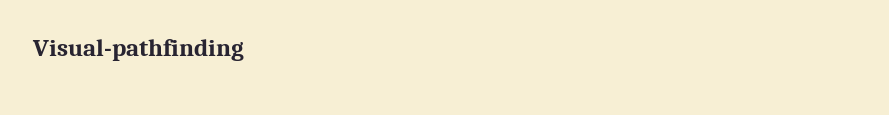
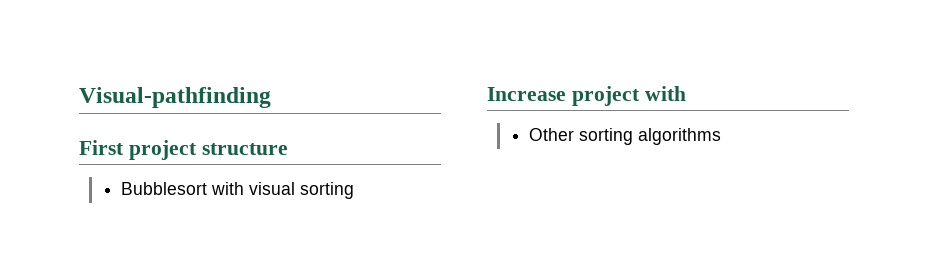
+ First project structure
+ Bubblesort with visual sorting
+ Increase project with
+ Other sorting algorithms

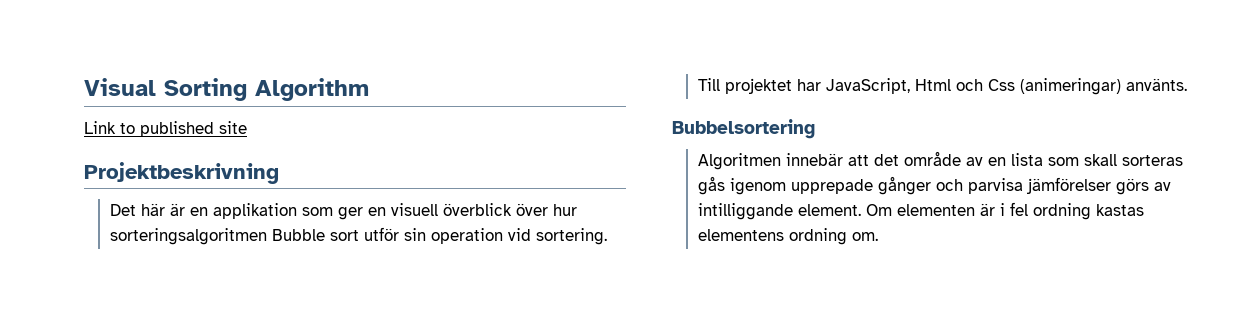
- Visual-pathfinding
- First project structure
- Bubblesort with visual sorting
- Increase project with
- Other sorting algorithms
+ Visual Sorting Algorithm
+ Link to published site
+ Projektbeskrivning
+ Det här är en applikation som ger en visuell överblick över hur sorteringsalgoritmen Bubble sort utför sin operation vid sortering. Till projektet har JavaScript, Html och Css (animeringar) använts.
+ Bubbelsortering
+ Algoritmen innebär att det område av en lista som skall sorteras gås igenom upprepade gånger och parvisa jämförelser görs av intilliggande element. Om elementen är i fel ordning kastas elementens ordning om.

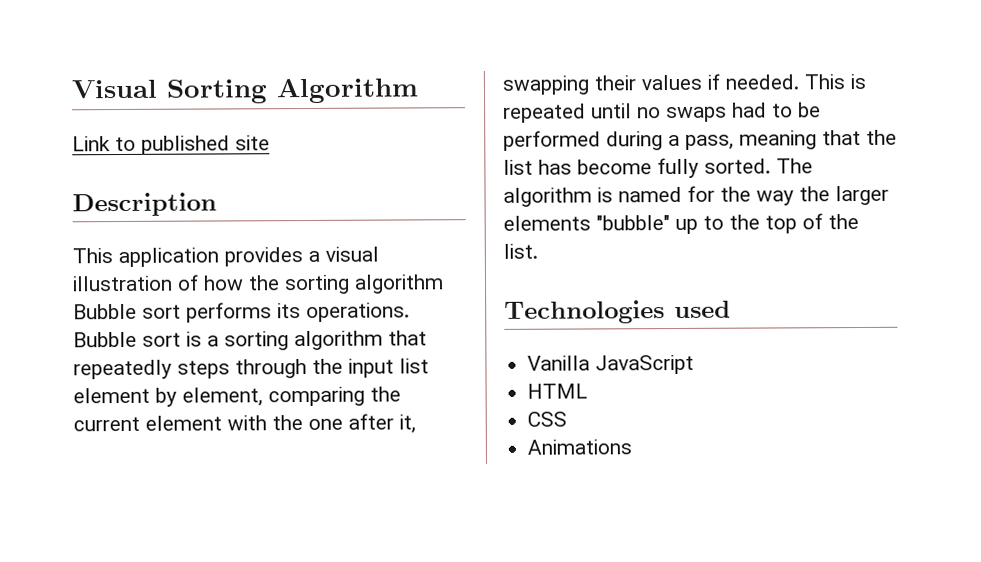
- Projektbeskrivning
- Det här är en applikation som ger en visuell överblick över hur sorteringsalgoritmen Bubble sort utför sin operation vid sortering. Till projektet har JavaScript, Html och Css (animeringar) använts.
- Bubbelsortering
- Algoritmen innebär att det område av en lista som skall sorteras gås igenom upprepade gånger och parvisa jämförelser görs av intilliggande element. Om elementen är i fel ordning kastas elementens ordning om.
+ Description
+ This application provides a visual illustration of how the sorting algorithm Bubble sort performs its operations. Bubble sort is a sorting algorithm that repeatedly steps through the input list element by element, comparing the current element with the one after it, swapping their values if needed. This is repeated until no swaps had to be performed during a pass, meaning that the list has become fully sorted. The algorithm is named for the way the larger elements "bubble" up to the top of the list.
+ Technologies used
+ Vanilla JavaScript
+ HTML
+ CSS
+ Animations

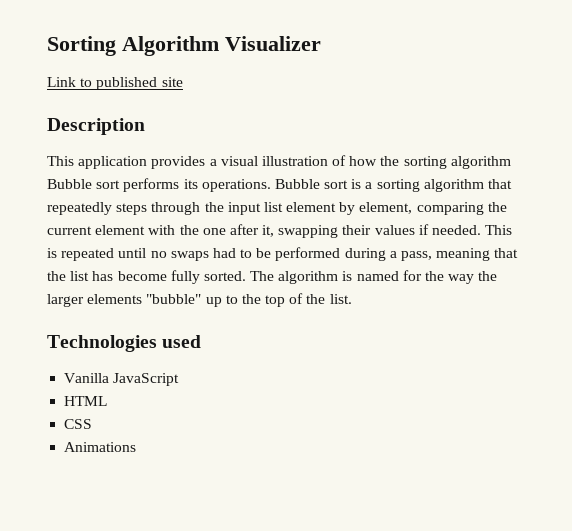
- Visual Sorting Algorithm
+ Sorting Algorithm Visualizer

